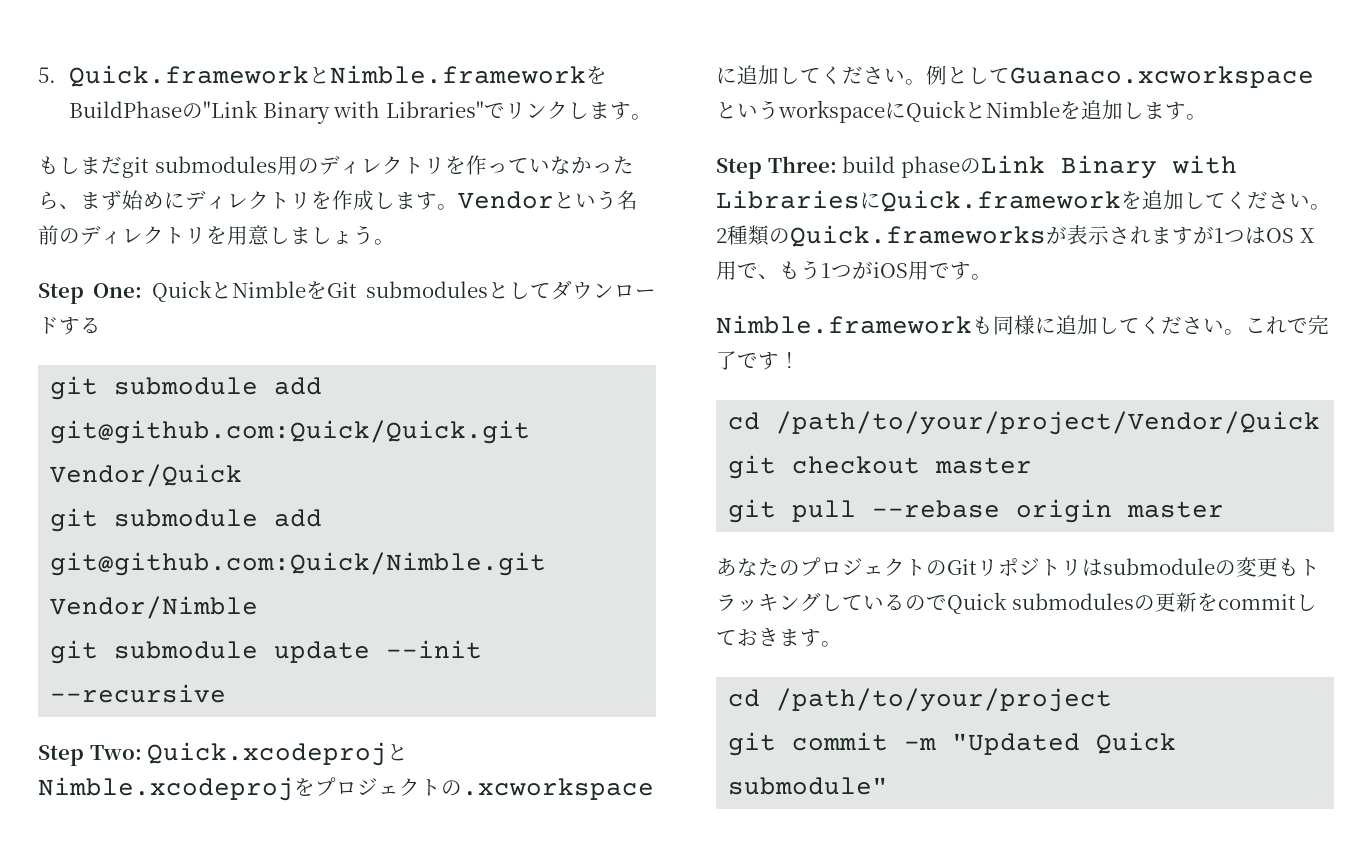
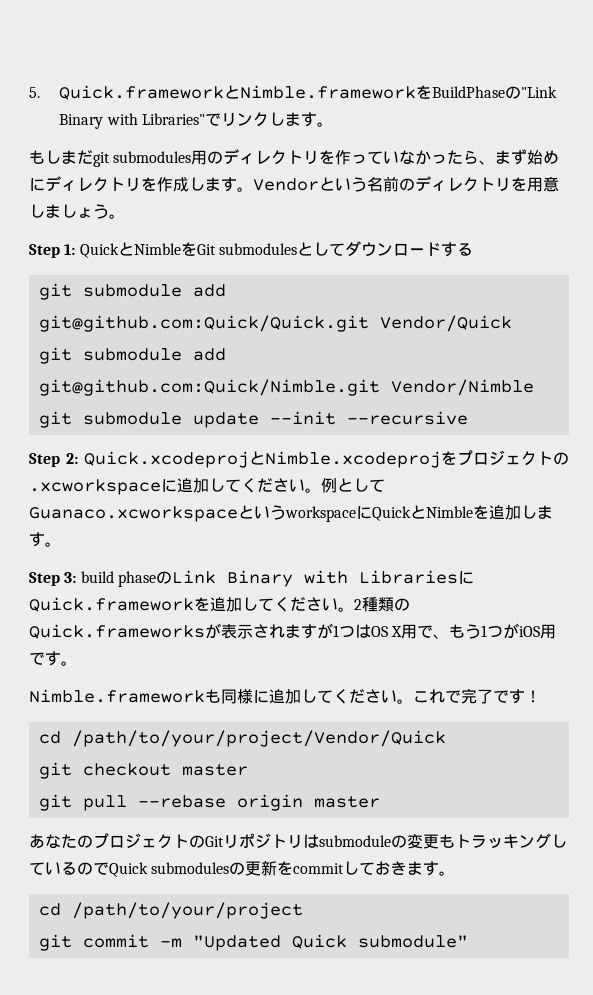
- Step One: QuickとNimbleをGit submodulesとしてダウンロードする
+ Step 1: QuickとNimbleをGit submodulesとしてダウンロードする
- Step Two: Quick.xcodeprojとNimble.xcodeprojをプロジェクトの.xcworkspaceに追加してください。
+ Step 2: Quick.xcodeprojとNimble.xcodeprojをプロジェクトの.xcworkspaceに追加してください。
- Step Three: build phaseのLink Binary with LibrariesにQuick.frameworkを追加してください。
+ Step 3: build phaseのLink Binary with LibrariesにQuick.frameworkを追加してください。

